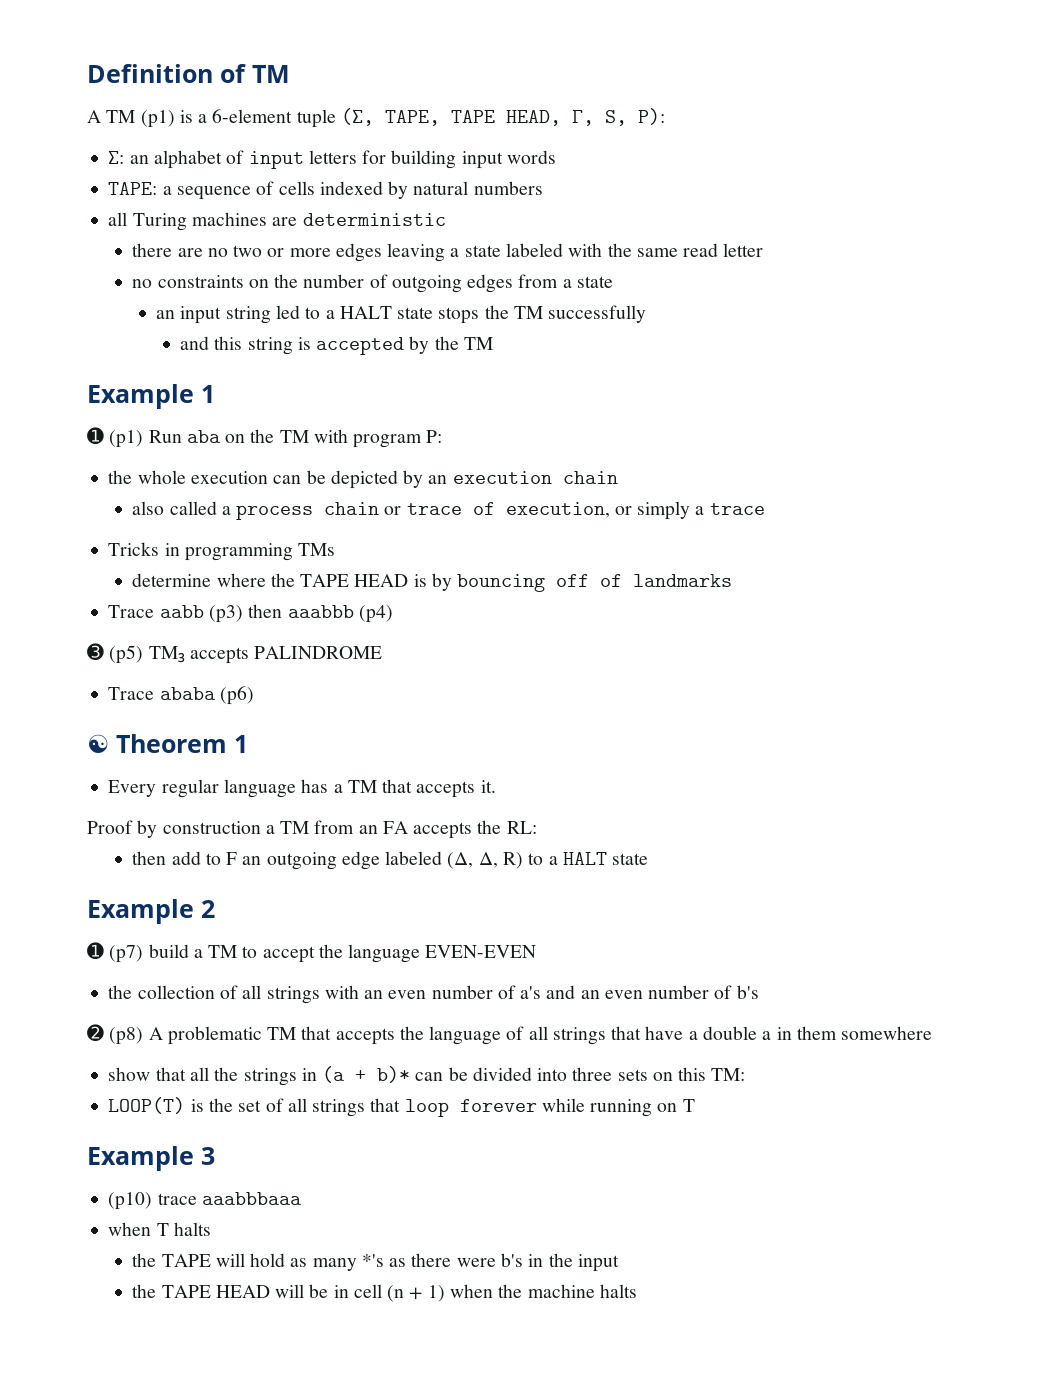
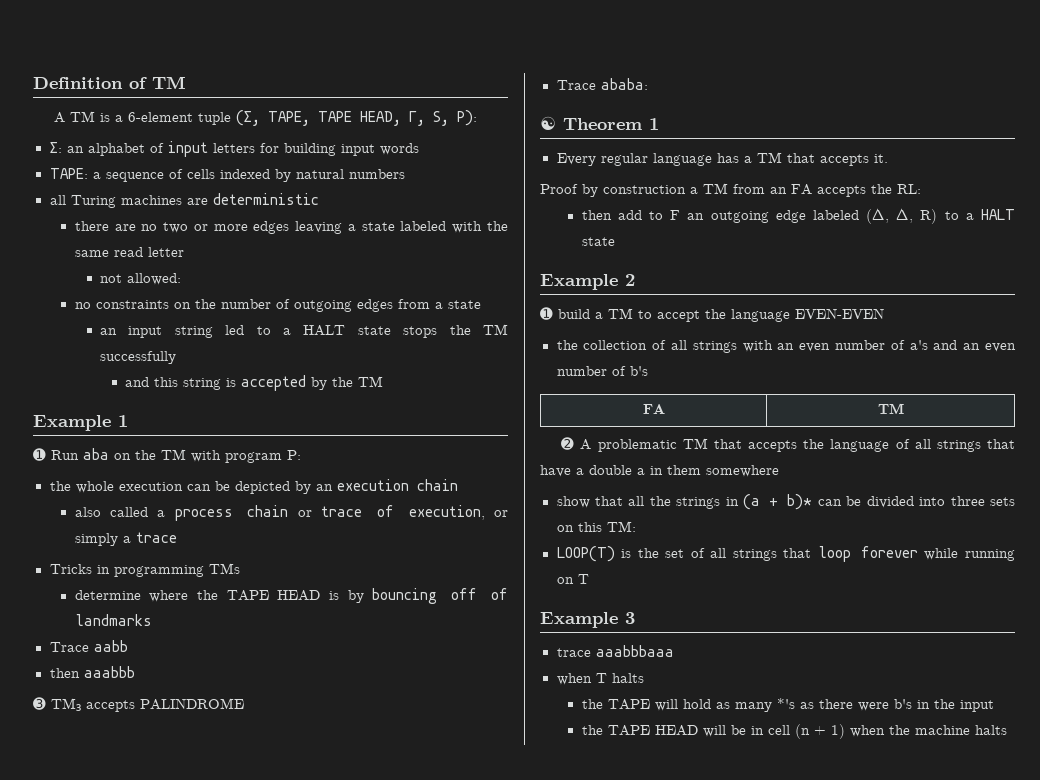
- A TM (p1) is a 6-element tuple (Σ, TAPE, TAPE HEAD, Γ, S, P):
+ A TM is a 6-element tuple (Σ, TAPE, TAPE HEAD, Γ, S, P):
+ not allowed:
- ➊ (p1) Run aba on the TM with program P:
+ ➊ Run aba on the TM with program P:
- Trace aabb (p3) then aaabbb (p4)
+ Trace aabb
+ then aaabbb
- ➌ (p5) TM₃ accepts PALINDROME
+ ➌ TM₃ accepts PALINDROME
- Trace ababa (p6)
+ Trace ababa:
- ➊ (p7) build a TM to accept the language EVEN-EVEN
+ ➊ build a TM to accept the language EVEN-EVEN
+ FA | TM
- ➋ (p8) A problematic TM that accepts the language of all strings that have a double a in them somewhere
+ ➋ A problematic TM that accepts the language of all strings that have a double a in them somewhere
- (p10) trace aaabbbaaa
+ trace aaabbbaaa

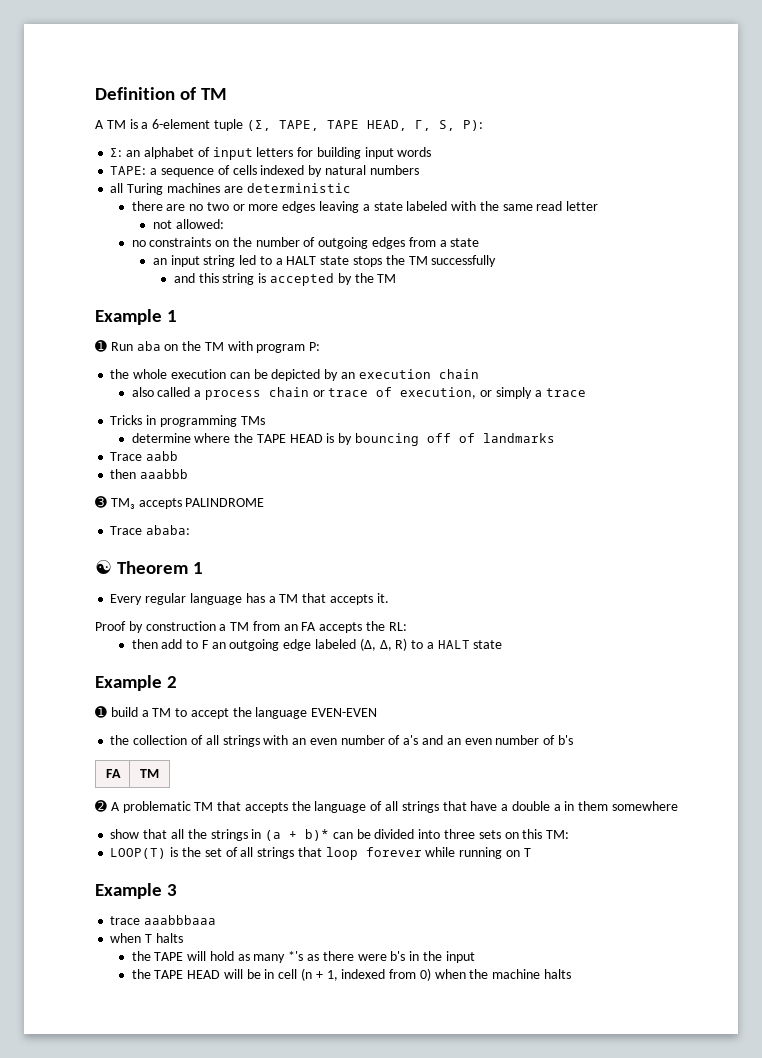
- the TAPE HEAD will be in cell (n + 1) when the machine halts
+ the TAPE HEAD will be in cell (n + 1, indexed from 0) when the machine halts

